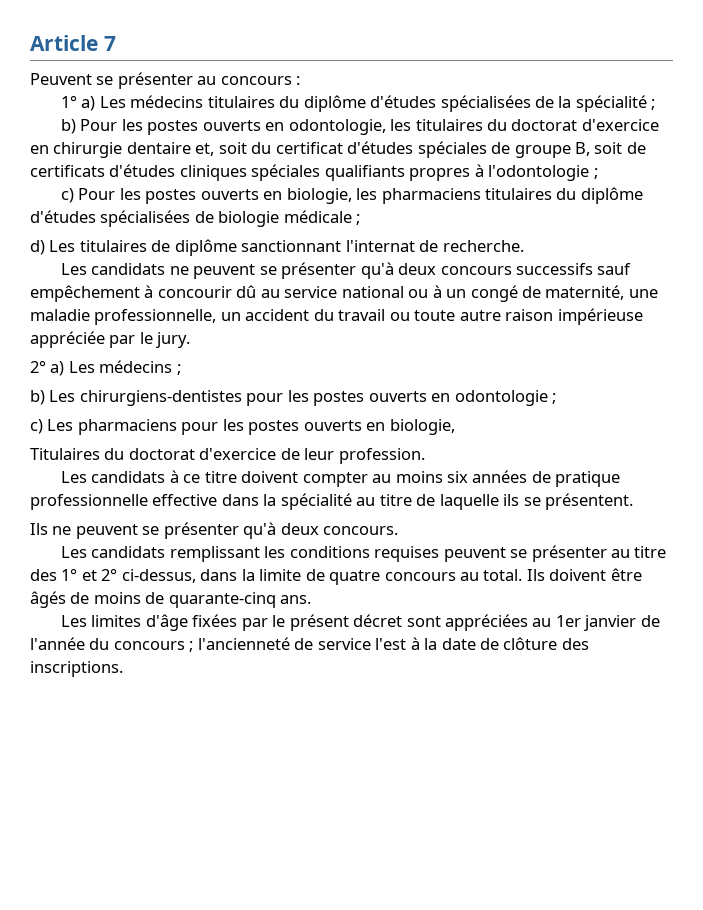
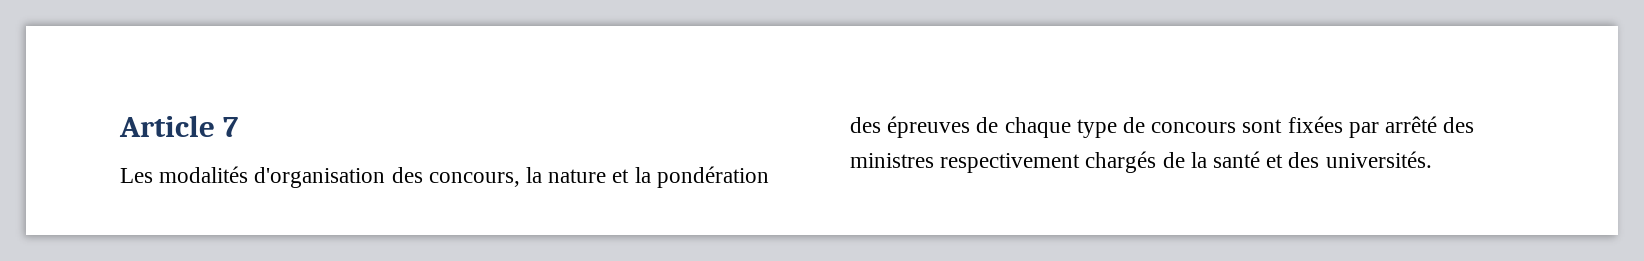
- Peuvent se présenter au concours :
- 1° a) Les médecins titulaires du diplôme d'études spécialisées de la spécialité ;
- b) Pour les postes ouverts en odontologie, les titulaires du doctorat d'exercice en chirurgie dentaire et, soit du certificat d'études spéciales de groupe B, soit de certificats d'études cliniques spéciales qualifiants propres à l'odontologie ;
- c) Pour les postes ouverts en biologie, les pharmaciens titulaires du diplôme d'études spécialisées de biologie médicale ;
- d) Les titulaires de diplôme sanctionnant l'internat de recherche.
- Les candidats ne peuvent se présenter qu'à deux concours successifs sauf empêchement à concourir dû au service national ou à un congé de maternité, une maladie professionnelle, un accident du travail ou toute autre raison impérieuse appréciée par le jury.
- 2° a) Les médecins ;
- b) Les chirurgiens-dentistes pour les postes ouverts en odontologie ;
- c) Les pharmaciens pour les postes ouverts en biologie,
- Titulaires du doctorat d'exercice de leur profession.
- Les candidats à ce titre doivent compter au moins six années de pratique professionnelle effective dans la spécialité au titre de laquelle ils se présentent.
- Ils ne peuvent se présenter qu'à deux concours.
- Les candidats remplissant les conditions requises peuvent se présenter au titre des 1° et 2° ci-dessus, dans la limite de quatre concours au total. Ils doivent être âgés de moins de quarante-cinq ans.
- Les limites d'âge fixées par le présent décret sont appréciées au 1er janvier de l'année du concours ; l'ancienneté de service l'est à la date de clôture des inscriptions.
+ Les modalités d'organisation des concours, la nature et la pondération des épreuves de chaque type de concours sont fixées par arrêté des ministres respectivement chargés de la santé et des universités.

